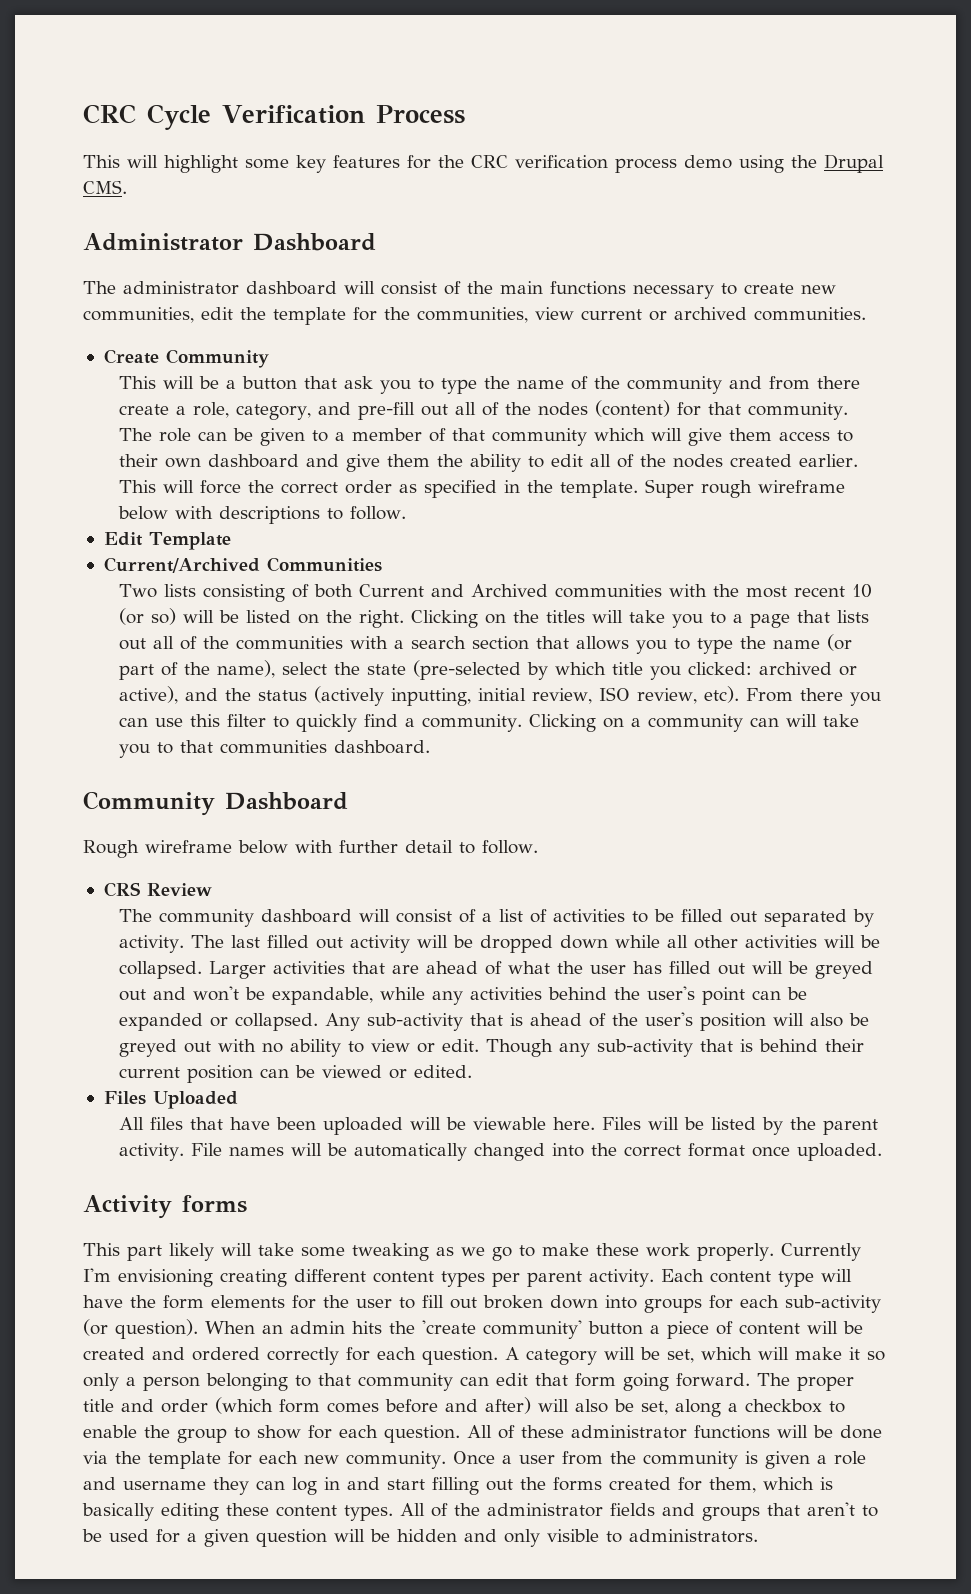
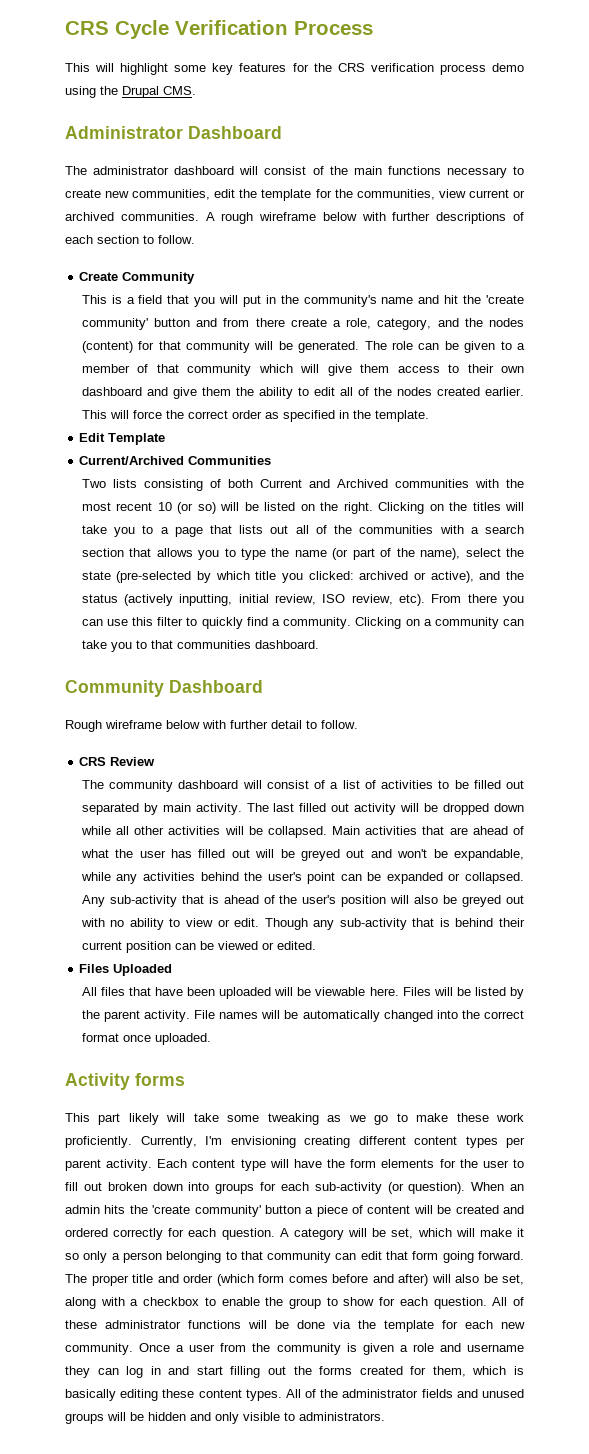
- CRC Cycle Verification Process
+ CRS Cycle Verification Process
- This will highlight some key features for the CRC verification process demo using the Drupal CMS.
+ This will highlight some key features for the CRS verification process demo using the Drupal CMS.
- The administrator dashboard will consist of the main functions necessary to create new communities, edit the template for the communities, view current or archived communities.
+ The administrator dashboard will consist of the main functions necessary to create new communities, edit the template for the communities, view current or archived communities. A rough wireframe below with further descriptions of each section to follow.
  Create Community
- This will be a button that ask you to type the name of the community and from there create a role, category, and pre-fill out all of the nodes (content) for that community.
+ This is a field that you will put in the community's name and hit the 'create community' button and from there create a role, category, and the nodes (content) for that community will be generated.
- Super rough wireframe below with descriptions to follow.
- Clicking on a community can will take you to that communities dashboard.
+ Clicking on a community can take you to that communities dashboard.
- The community dashboard will consist of a list of activities to be filled out separated by activity.
+ The community dashboard will consist of a list of activities to be filled out separated by main activity.
- Larger activities that are ahead of what the user has filled out will be greyed out and won't be expandable, while any activities behind the user's point can be expanded or collapsed.
+ Main activities that are ahead of what the user has filled out will be greyed out and won't be expandable, while any activities behind the user's point can be expanded or collapsed.
- This part likely will take some tweaking as we go to make these work properly. Currently I'm envisioning creating different content types per parent activity.
+ This part likely will take some tweaking as we go to make these work proficiently. Currently, I'm envisioning creating different content types per parent activity.
- The proper title and order (which form comes before and after) will also be set, along a checkbox to enable the group to show for each question.
+ The proper title and order (which form comes before and after) will also be set, along with a checkbox to enable the group to show for each question.
- All of the administrator fields and groups that aren't to be used for a given question will be hidden and only visible to administrators.
+ All of the administrator fields and unused groups will be hidden and only visible to administrators.

